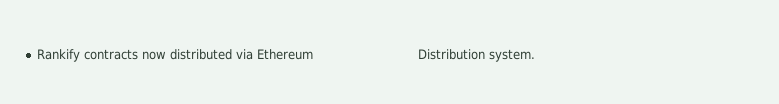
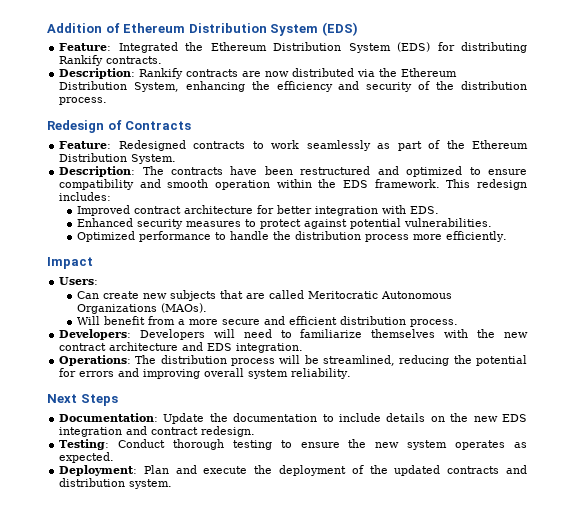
- Rankify contracts now distributed via Ethereum Distribution system.
+ Addition of Ethereum Distribution System (EDS)
+ Feature: Integrated the Ethereum Distribution System (EDS) for distributing Rankify contracts.
+ Description: Rankify contracts are now distributed via the Ethereum Distribution System, enhancing the efficiency and security of the distribution process.
+ Redesign of Contracts
+ Feature: Redesigned contracts to work seamlessly as part of the Ethereum Distribution System.
+ Description: The contracts have been restructured and optimized to ensure compatibility and smooth operation within the EDS framework. This redesign includes:
+ Improved contract architecture for better integration with EDS.
+ Enhanced security measures to protect against potential vulnerabilities.
+ Optimized performance to handle the distribution process more efficiently.
+ Impact
+ Users:
+ Can create new subjects that are called Meritocratic Autonomous Organizations (MAOs).
+ Will benefit from a more secure and efficient distribution process.
+ Developers: Developers will need to familiarize themselves with the new contract architecture and EDS integration.
+ Operations: The distribution process will be streamlined, reducing the potential for errors and improving overall system reliability.
+ Next Steps
+ Documentation: Update the documentation to include details on the new EDS integration and contract redesign.
+ Testing: Conduct thorough testing to ensure the new system operates as expected.
+ Deployment: Plan and execute the deployment of the updated contracts and distribution system.

